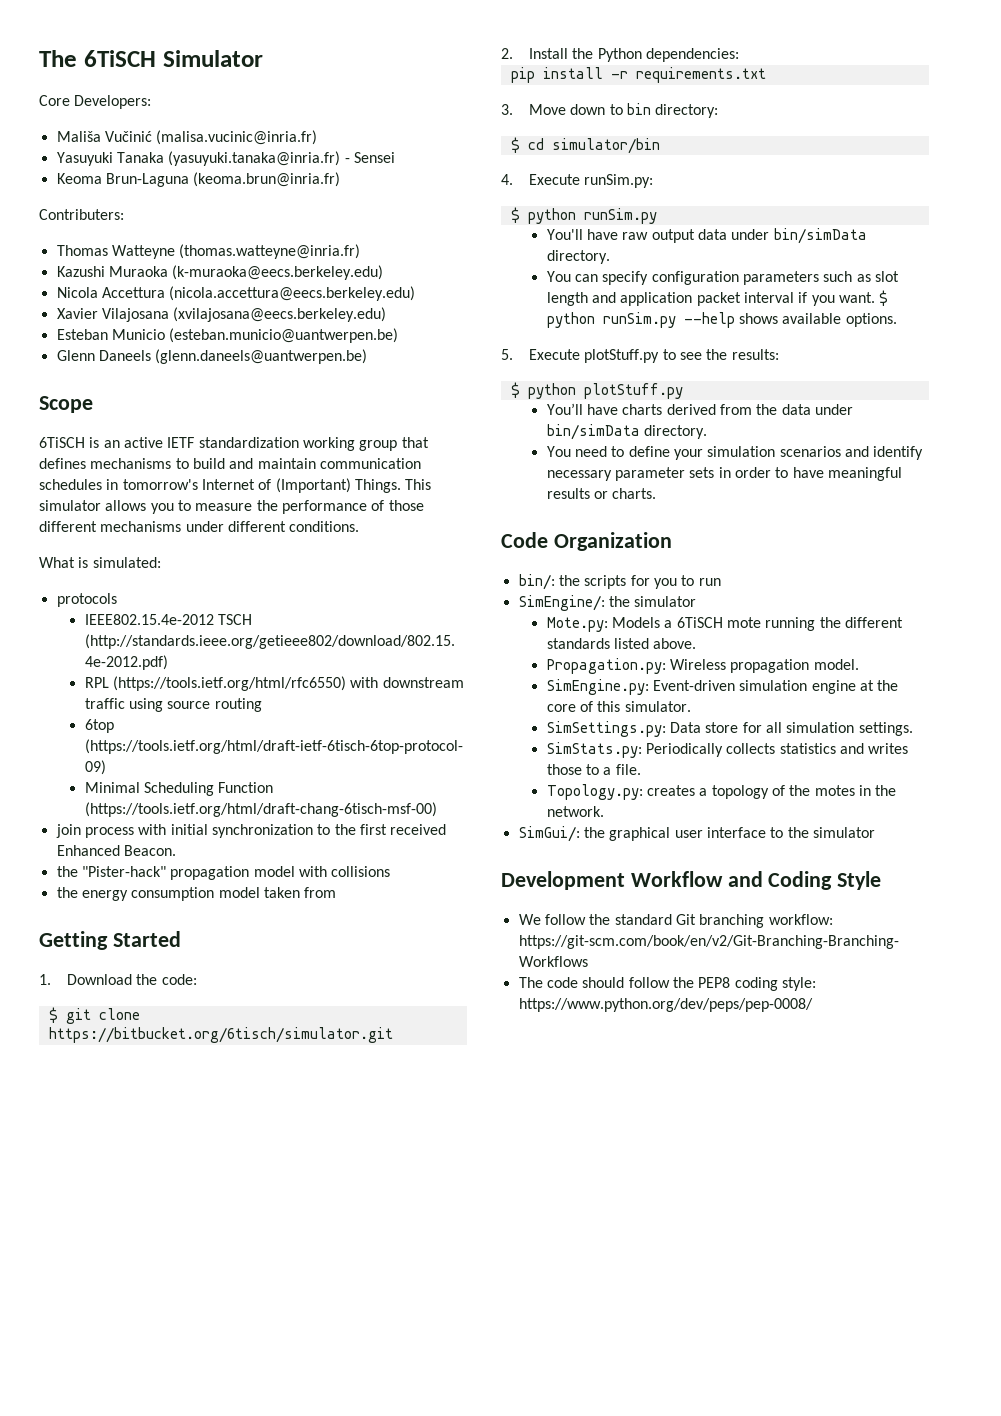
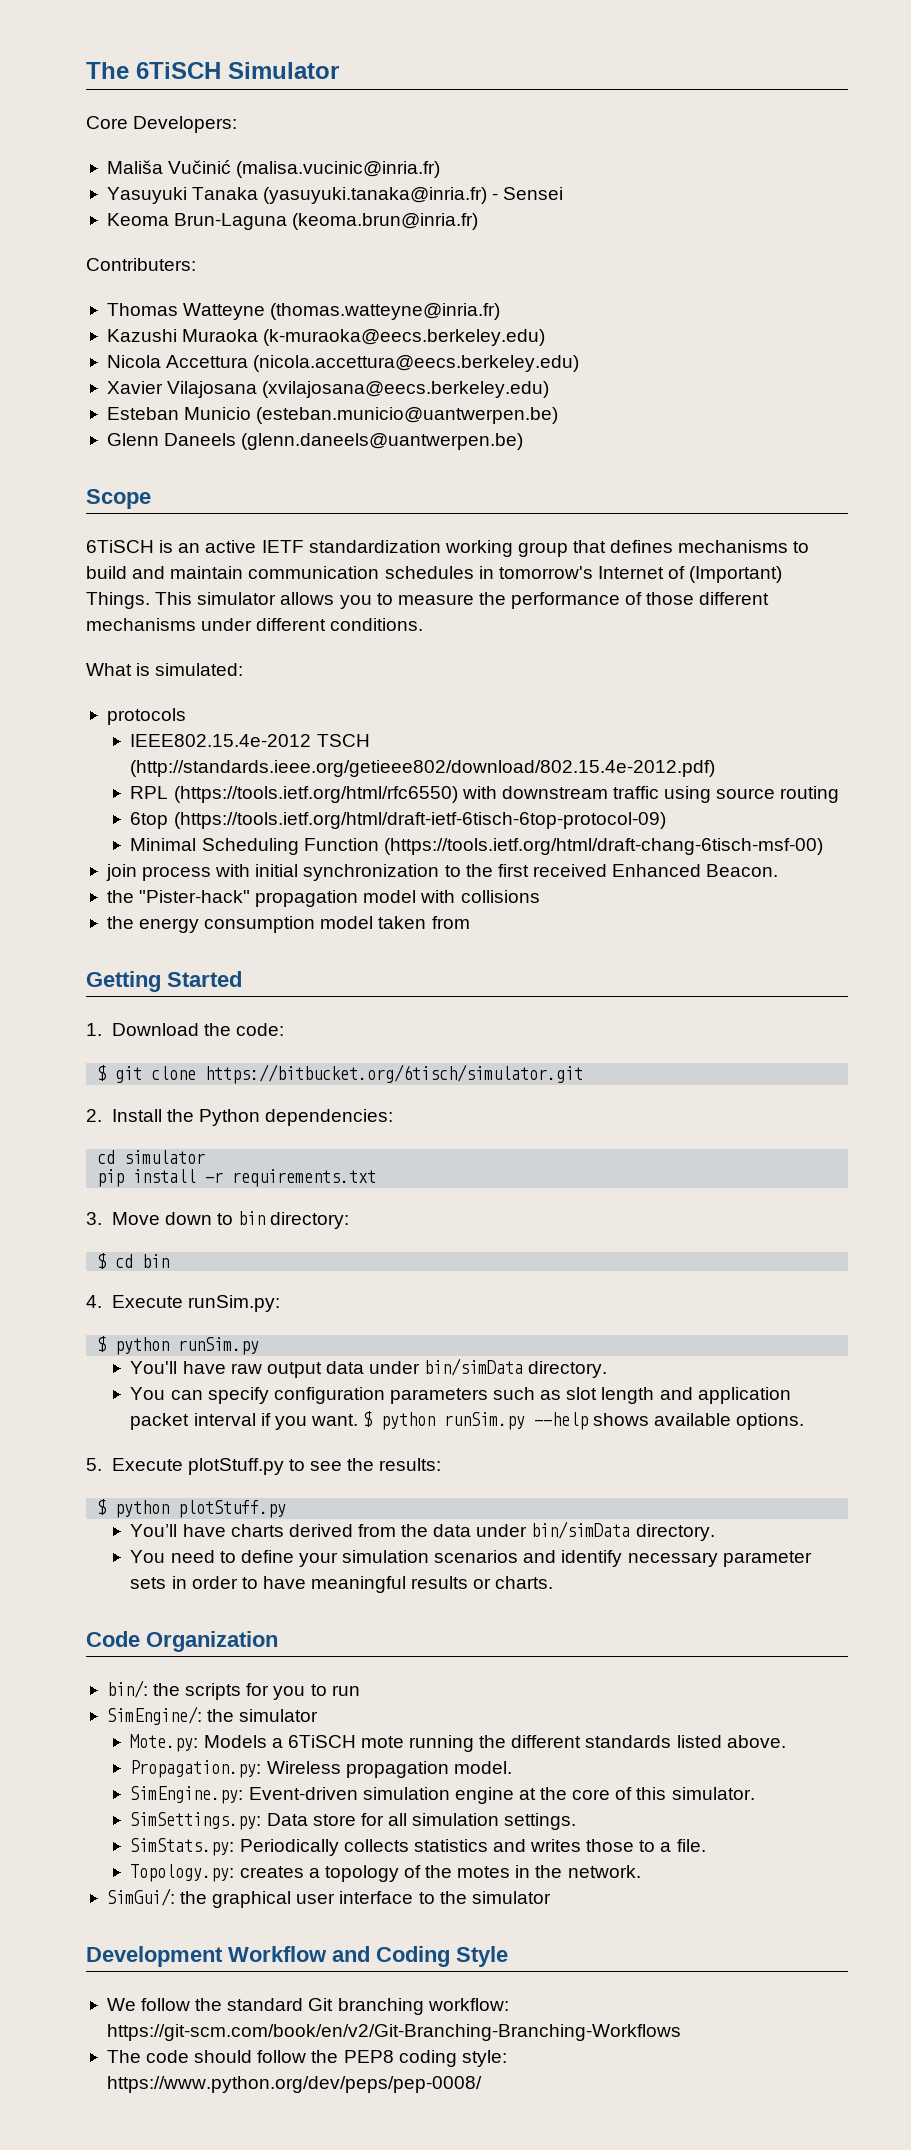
+ cd simulator
- $ cd simulator/bin
+ $ cd bin

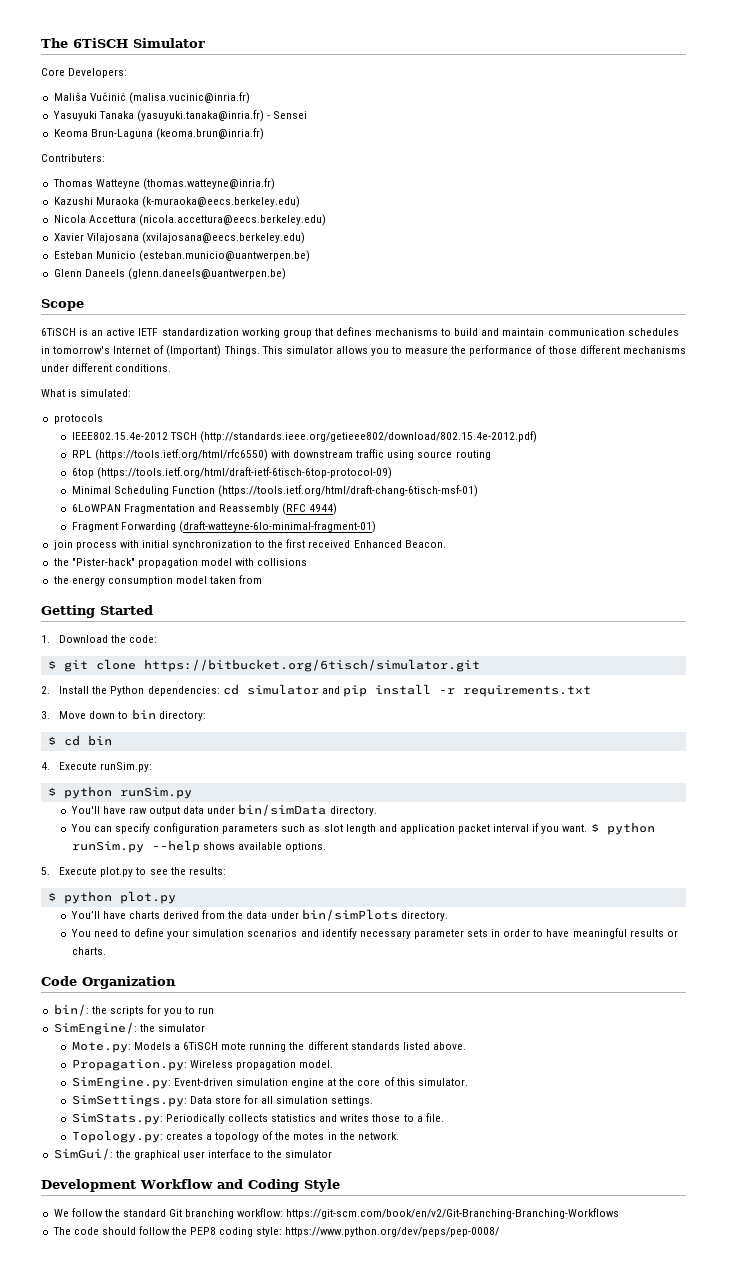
- Minimal Scheduling Function (https://tools.ietf.org/html/draft-chang-6tisch-msf-00)
+ Minimal Scheduling Function (https://tools.ietf.org/html/draft-chang-6tisch-msf-01)
+ 6LoWPAN Fragmentation and Reassembly (RFC 4944)
+ Fragment Forwarding (draft-watteyne-6lo-minimal-fragment-01)
- 2. Install the Python dependencies:
- cd simulator
- pip install -r requirements.txt
+ 2. Install the Python dependencies: cd simulator and pip install -r requirements.txt
- 5. Execute plotStuff.py to see the results:
+ 5. Execute plot.py to see the results:
- $ python plotStuff.py
+ $ python plot.py
- You’ll have charts derived from the data under bin/simData directory.
+ You’ll have charts derived from the data under bin/simPlots directory.

